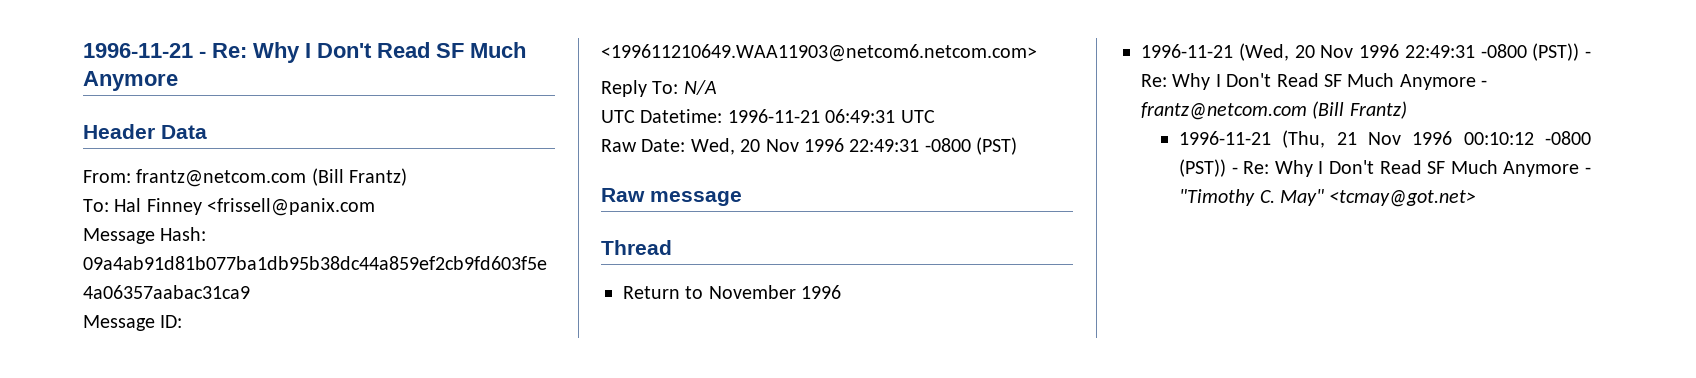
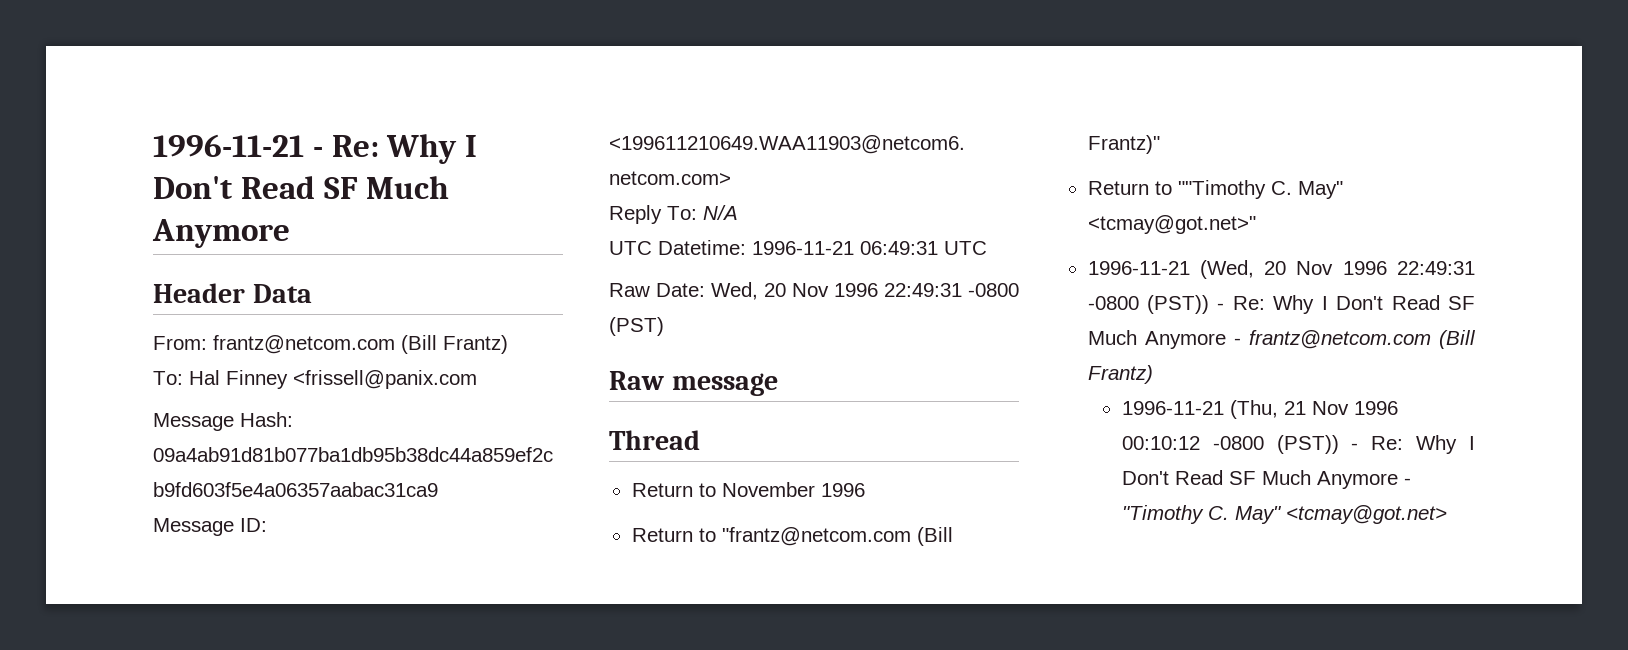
+ Return to "frantz@netcom.com (Bill Frantz)"
+ Return to ""Timothy C. May" <tcmay@got.net>"

